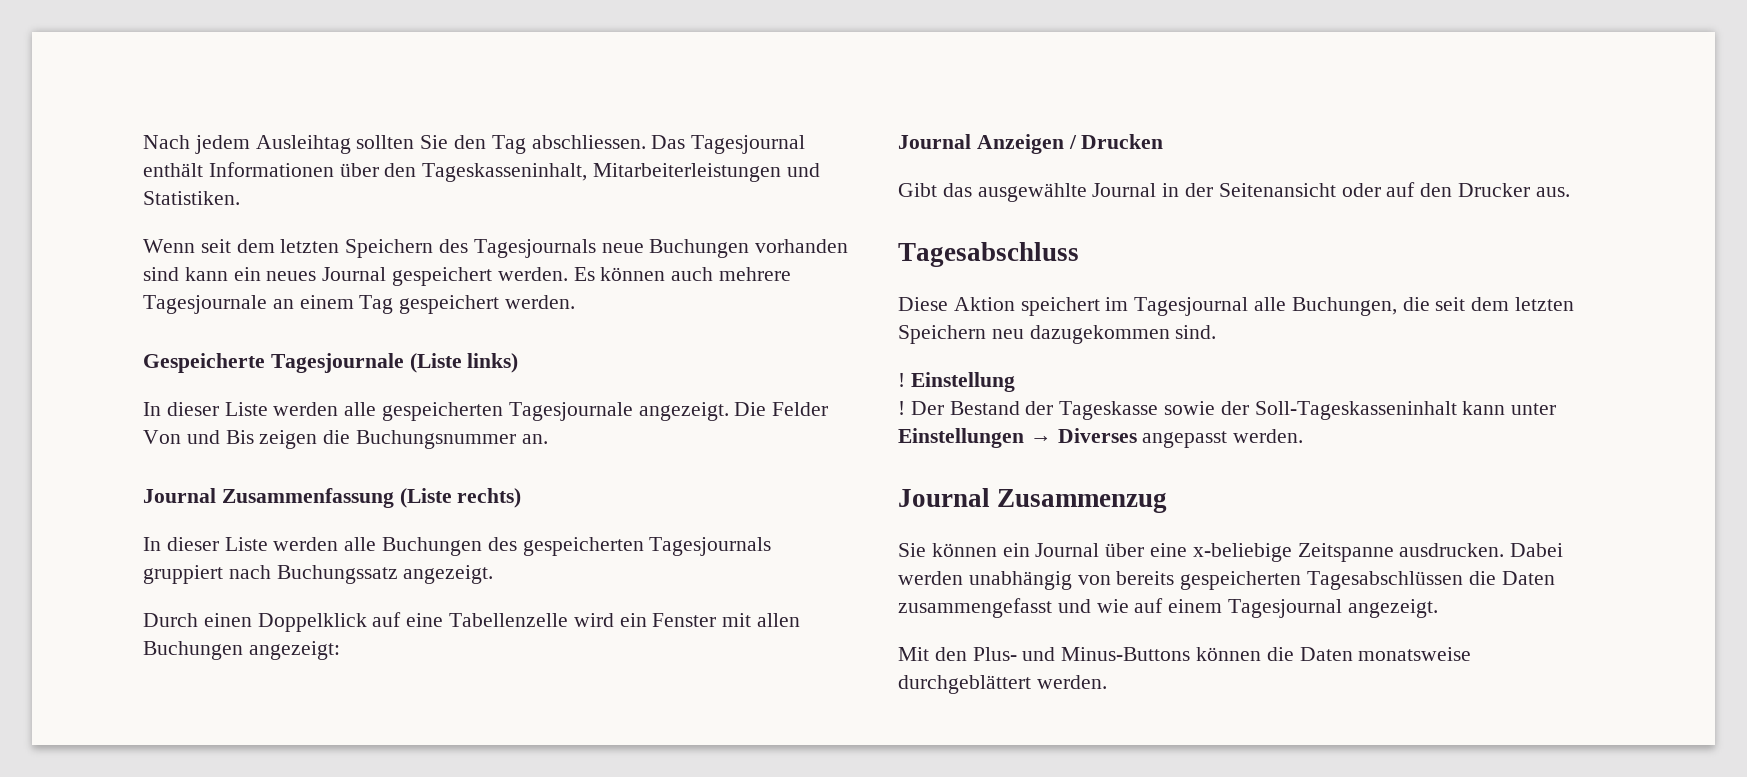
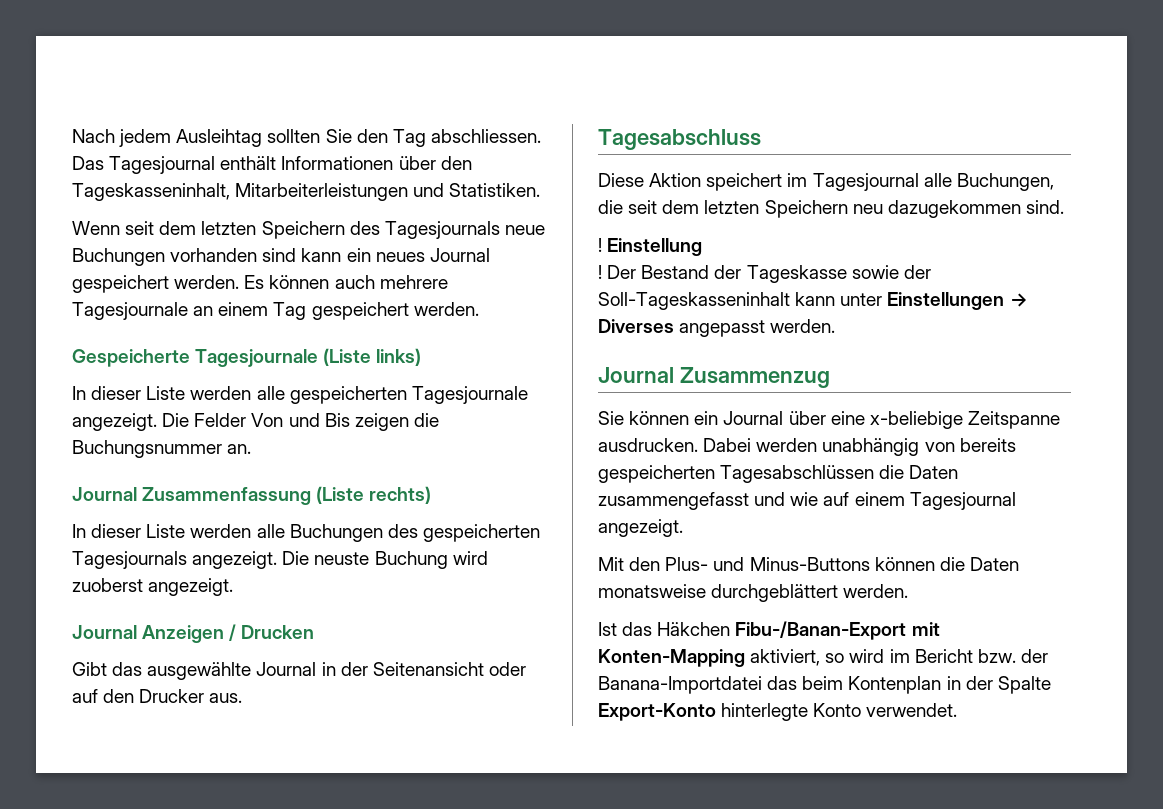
- In dieser Liste werden alle Buchungen des gespeicherten Tagesjournals gruppiert nach Buchungssatz angezeigt.
- Durch einen Doppelklick auf eine Tabellenzelle wird ein Fenster mit allen Buchungen angezeigt:
+ In dieser Liste werden alle Buchungen des gespeicherten Tagesjournals angezeigt. Die neuste Buchung wird zuoberst angezeigt.
+ Ist das Häkchen Fibu-/Banan-Export mit Konten-Mapping aktiviert, so wird im Bericht bzw. der Banana-Importdatei das beim Kontenplan in der Spalte Export-Konto hinterlegte Konto verwendet.

